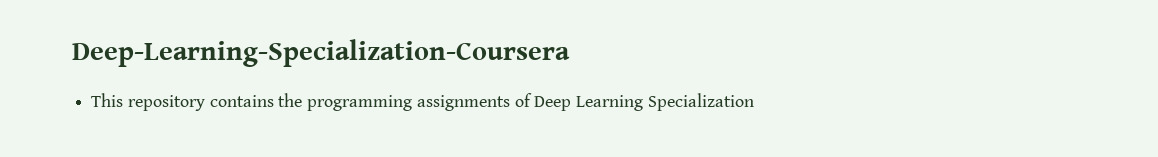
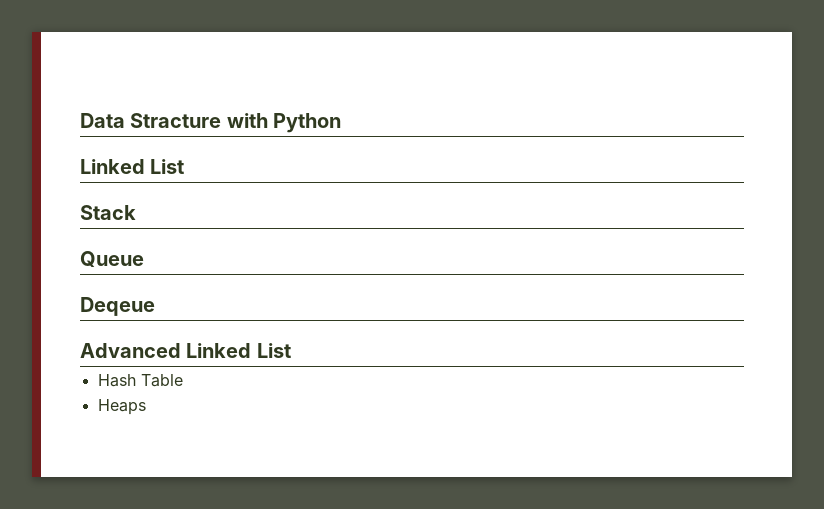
- Deep-Learning-Specialization-Coursera
- This repository contains the programming assignments of Deep Learning Specialization
+ Data Stracture with Python
+ Linked List
+ Stack
+ Queue
+ Deqeue
+ Advanced Linked List
+ Hash Table
+ Heaps

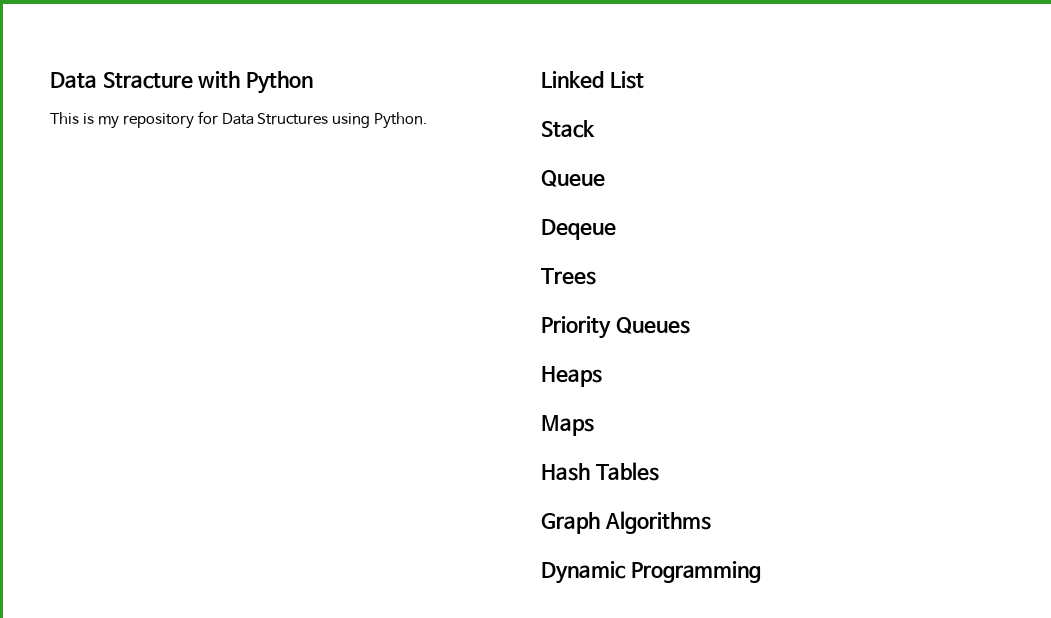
+ This is my repository for Data Structures using Python.
- Advanced Linked List
- Hash Table
+ Trees
+ Priority Queues
  Heaps
+ Maps
+ Hash Tables
+ Graph Algorithms
+ Dynamic Programming

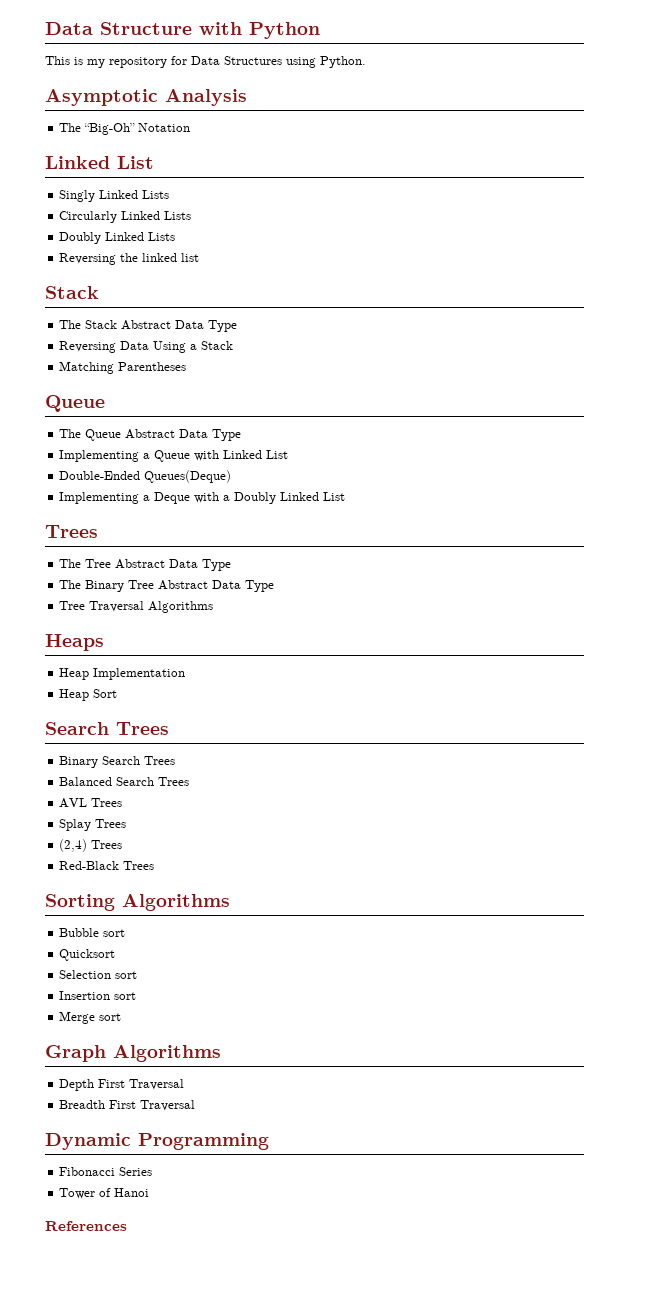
- Data Stracture with Python
+ Data Structure with Python
+ Asymptotic Analysis
+ The “Big-Oh” Notation
  Linked List
+ Singly Linked Lists
+ Circularly Linked Lists
+ Doubly Linked Lists
+ Reversing the linked list
  Stack
+ The Stack Abstract Data Type
+ Reversing Data Using a Stack
+ Matching Parentheses
  Queue
- Deqeue
+ The Queue Abstract Data Type
+ Implementing a Queue with Linked List
+ Double-Ended Queues(Deque)
+ Implementing a Deque with a Doubly Linked List
  Trees
- Priority Queues
+ The Tree Abstract Data Type
+ The Binary Tree Abstract Data Type
+ Tree Traversal Algorithms
  Heaps
- Maps
- Hash Tables
+ Heap Implementation
+ Heap Sort
+ Search Trees
+ Binary Search Trees
+ Balanced Search Trees
+ AVL Trees
+ Splay Trees
+ (2,4) Trees
+ Red-Black Trees
+ Sorting Algorithms
+ Bubble sort
+ Quicksort
+ Selection sort
+ Insertion sort
+ Merge sort
  Graph Algorithms
+ Depth First Traversal
+ Breadth First Traversal
  Dynamic Programming
+ Fibonacci Series
+ Tower of Hanoi
+ References

